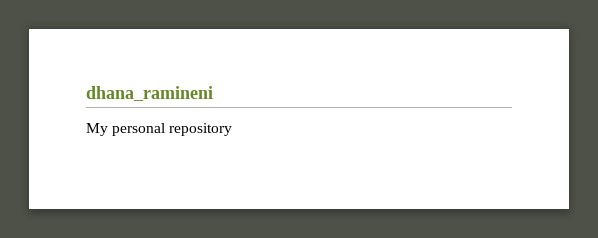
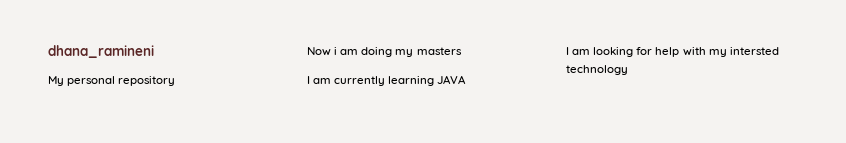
+ Now i am doing my masters
+ I am currently learning JAVA
+ I am looking for help with my intersted technology

